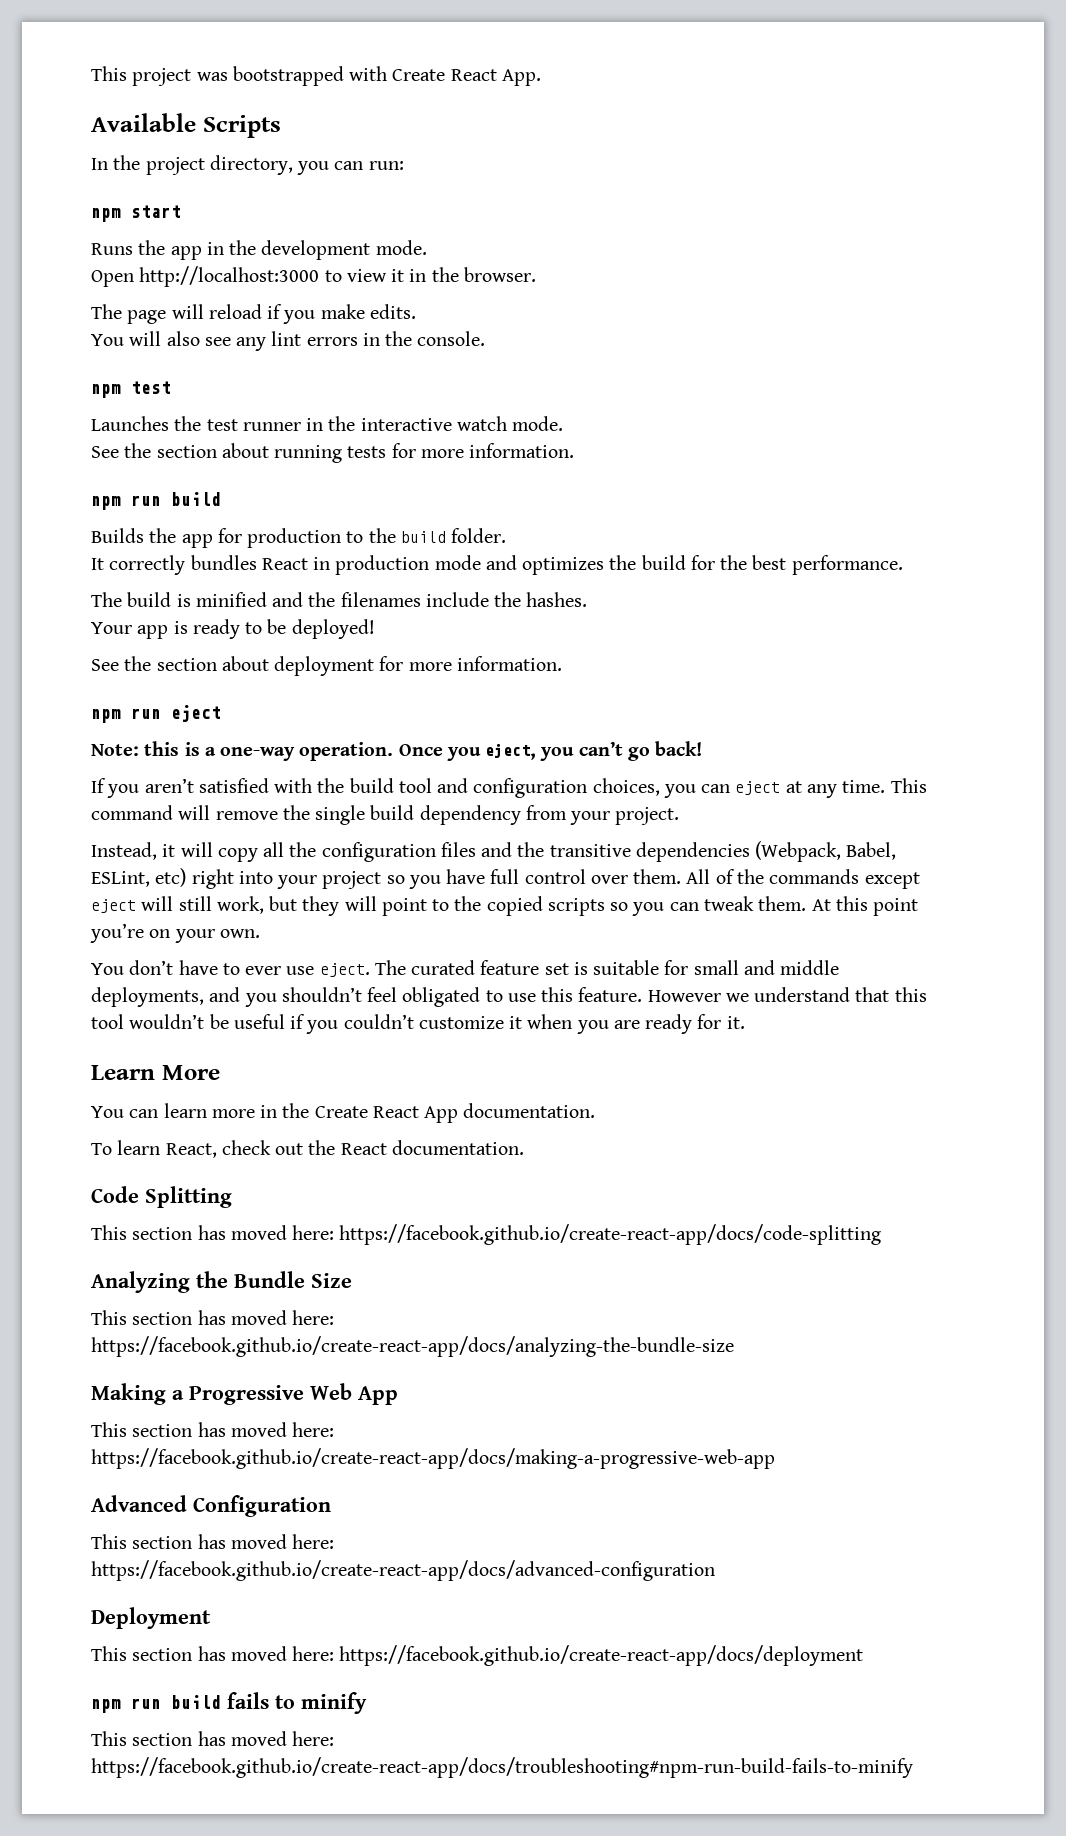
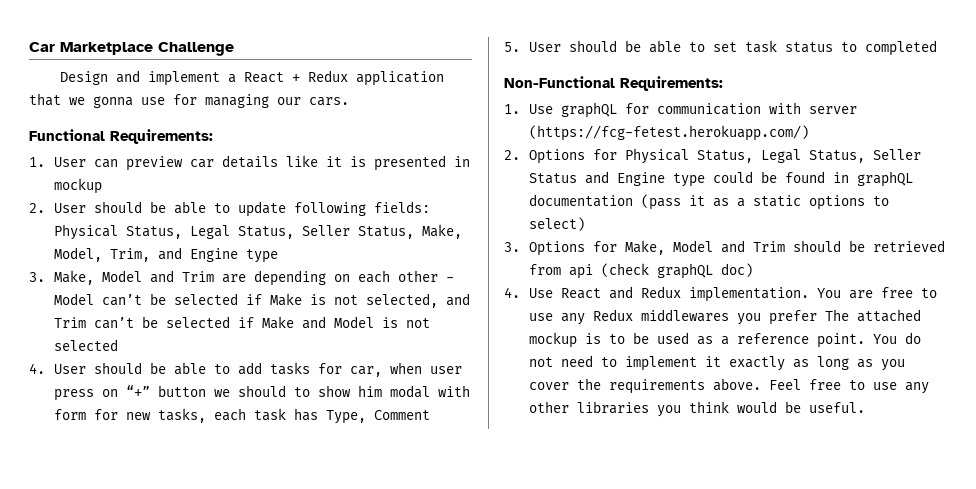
- This project was bootstrapped with Create React App.
- Available Scripts
- In the project directory, you can run:
- npm start
- Runs the app in the development mode.
- Open http://localhost:3000 to view it in the browser.
- The page will reload if you make edits.
- You will also see any lint errors in the console.
- npm test
- Launches the test runner in the interactive watch mode.
- See the section about running tests for more information.
- npm run build
- Builds the app for production to the build folder.
- It correctly bundles React in production mode and optimizes the build for the best performance.
- The build is minified and the filenames include the hashes.
- Your app is ready to be deployed!
- See the section about deployment for more information.
- npm run eject
- Note: this is a one-way operation. Once you eject, you can’t go back!
- If you aren’t satisfied with the build tool and configuration choices, you can eject at any time. This command will remove the single build dependency from your project.
- Instead, it will copy all the configuration files and the transitive dependencies (Webpack, Babel, ESLint, etc) right into your project so you have full control over them. All of the commands except eject will still work, but they will point to the copied scripts so you can tweak them. At this point you’re on your own.
- You don’t have to ever use eject. The curated feature set is suitable for small and middle deployments, and you shouldn’t feel obligated to use this feature. However we understand that this tool wouldn’t be useful if you couldn’t customize it when you are ready for it.
- Learn More
- You can learn more in the Create React App documentation.
- To learn React, check out the React documentation.
- Code Splitting
- This section has moved here: https://facebook.github.io/create-react-app/docs/code-splitting
- Analyzing the Bundle Size
- This section has moved here: https://facebook.github.io/create-react-app/docs/analyzing-the-bundle-size
- Making a Progressive Web App
- This section has moved here: https://facebook.github.io/create-react-app/docs/making-a-progressive-web-app
- Advanced Configuration
- This section has moved here: https://facebook.github.io/create-react-app/docs/advanced-configuration
- Deployment
- This section has moved here: https://facebook.github.io/create-react-app/docs/deployment
- npm run build fails to minify
- This section has moved here: https://facebook.github.io/create-react-app/docs/troubleshooting#npm-run-build-fails-to-minify
+ Car Marketplace Challenge
+ Design and implement a React + Redux application that we gonna use for managing our cars.
+ Functional Requirements:
+ 1. User can preview car details like it is presented in mockup
+ 2. User should be able to update following fields: Physical Status, Legal Status, Seller Status, Make, Model, Trim, and Engine type
+ 3. Make, Model and Trim are depending on each other - Model can’t be selected if Make is not selected, and Trim can’t be selected if Make and Model is not selected
+ 4. User should be able to add tasks for car, when user press on “+” button we should to show him modal with form for new tasks, each task has Type, Comment
+ 5. User should be able to set task status to completed
+ Non-Functional Requirements:
+ 1. Use graphQL for communication with server (https://fcg-fetest.herokuapp.com/)
+ 2. Options for Physical Status, Legal Status, Seller Status and Engine type could be found in graphQL documentation (pass it as a static options to select)
+ 3. Options for Make, Model and Trim should be retrieved from api (check graphQL doc)
+ 4. Use React and Redux implementation. You are free to use any Redux middlewares you prefer The attached mockup is to be used as a reference point. You do not need to implement it exactly as long as you cover the requirements above. Feel free to use any other libraries you think would be useful.

